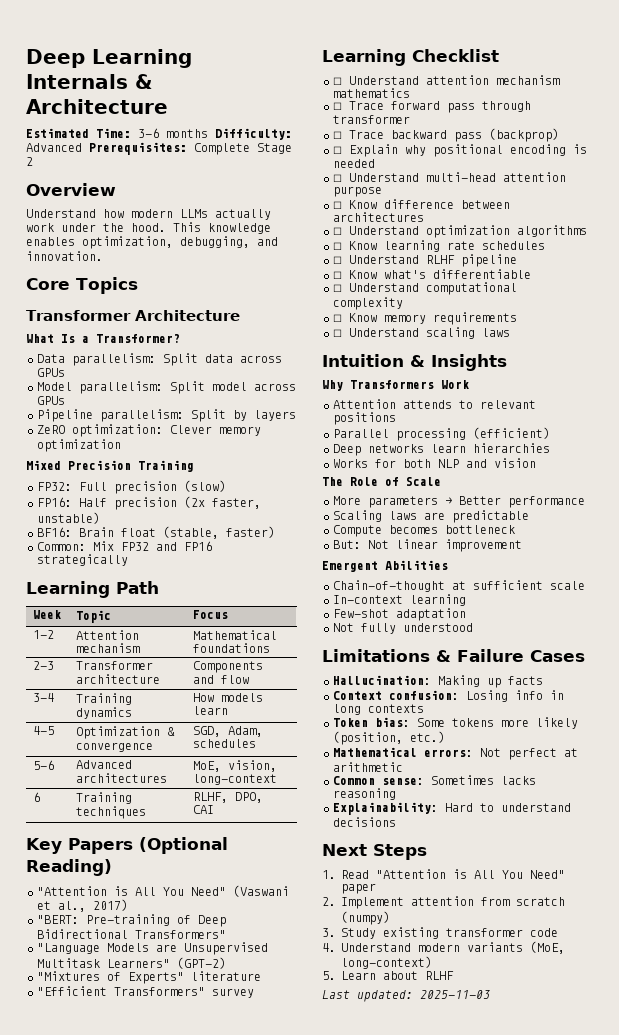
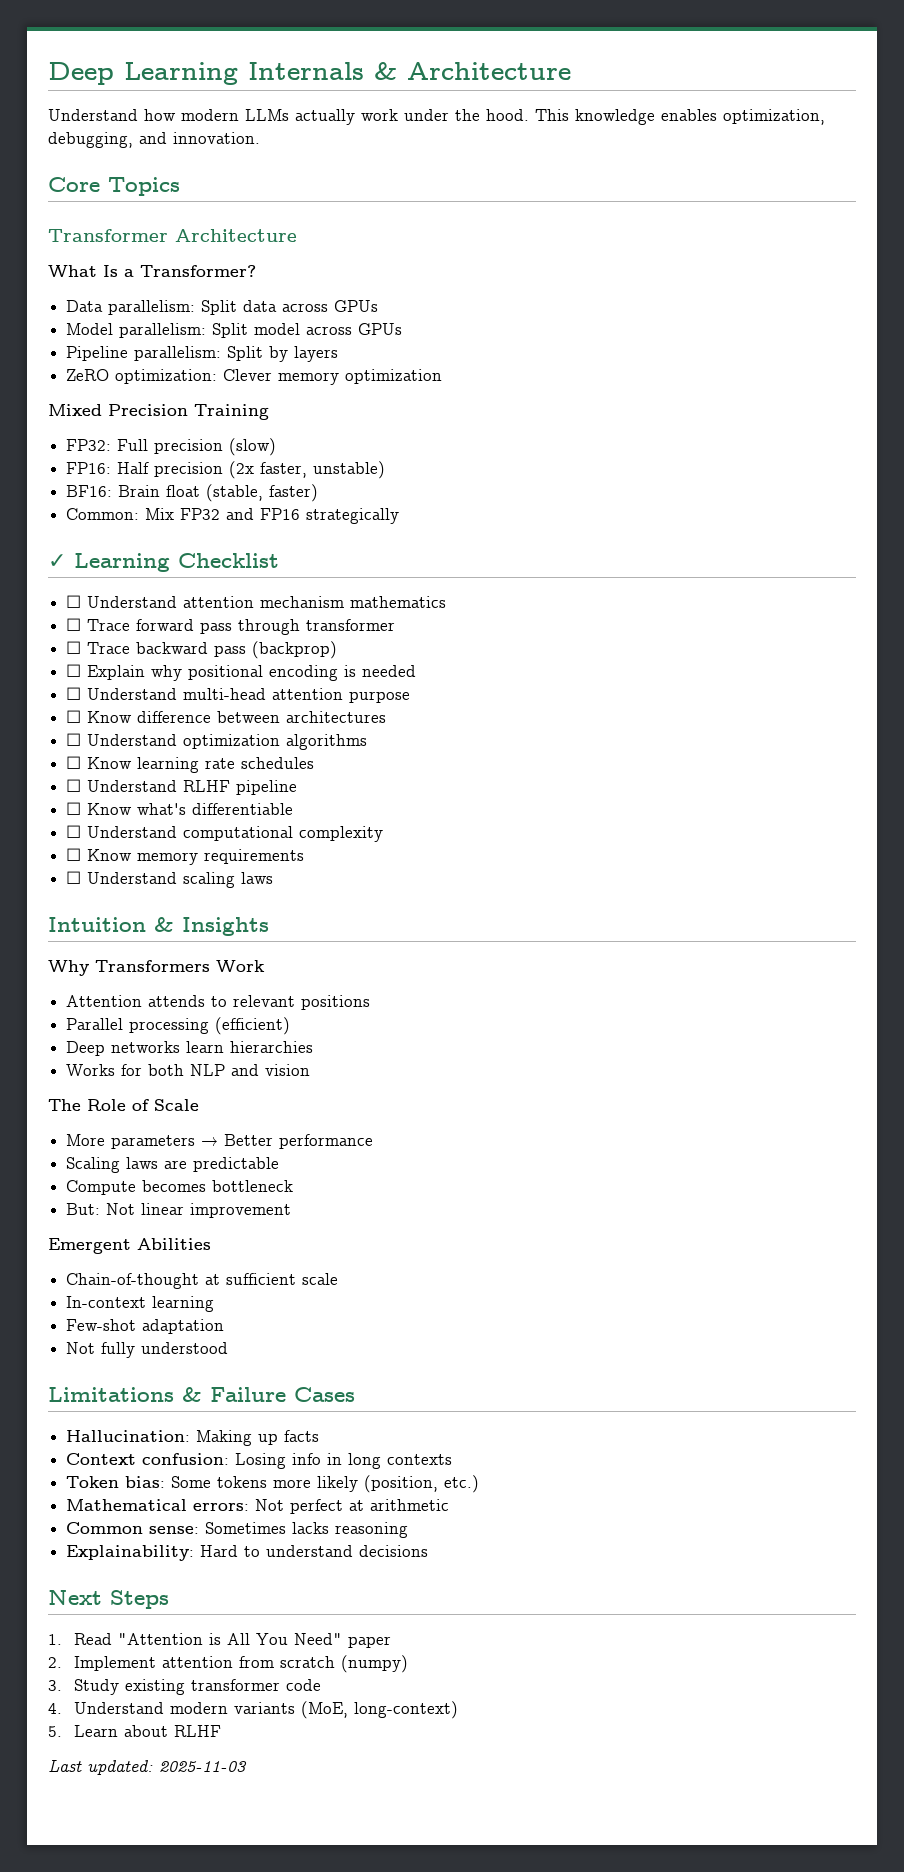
- Estimated Time: 3-6 months Difficulty: Advanced Prerequisites: Complete Stage 2
- Overview
- Learning Path
- Week | Topic | Focus
- 1-2 | Attention mechanism | Mathematical foundations
- 2-3 | Transformer architecture | Components and flow
- 3-4 | Training dynamics | How models learn
- 4-5 | Optimization & convergence | SGD, Adam, schedules
- 5-6 | Advanced architectures | MoE, vision, long-context
- 6 | Training techniques | RLHF, DPO, CAI
- Key Papers (Optional Reading)
- "Attention is All You Need" (Vaswani et al., 2017)
- "BERT: Pre-training of Deep Bidirectional Transformers"
- "Language Models are Unsupervised Multitask Learners" (GPT-2)
- "Mixtures of Experts" literature
- "Efficient Transformers" survey
- Learning Checklist
+ ✓ Learning Checklist

